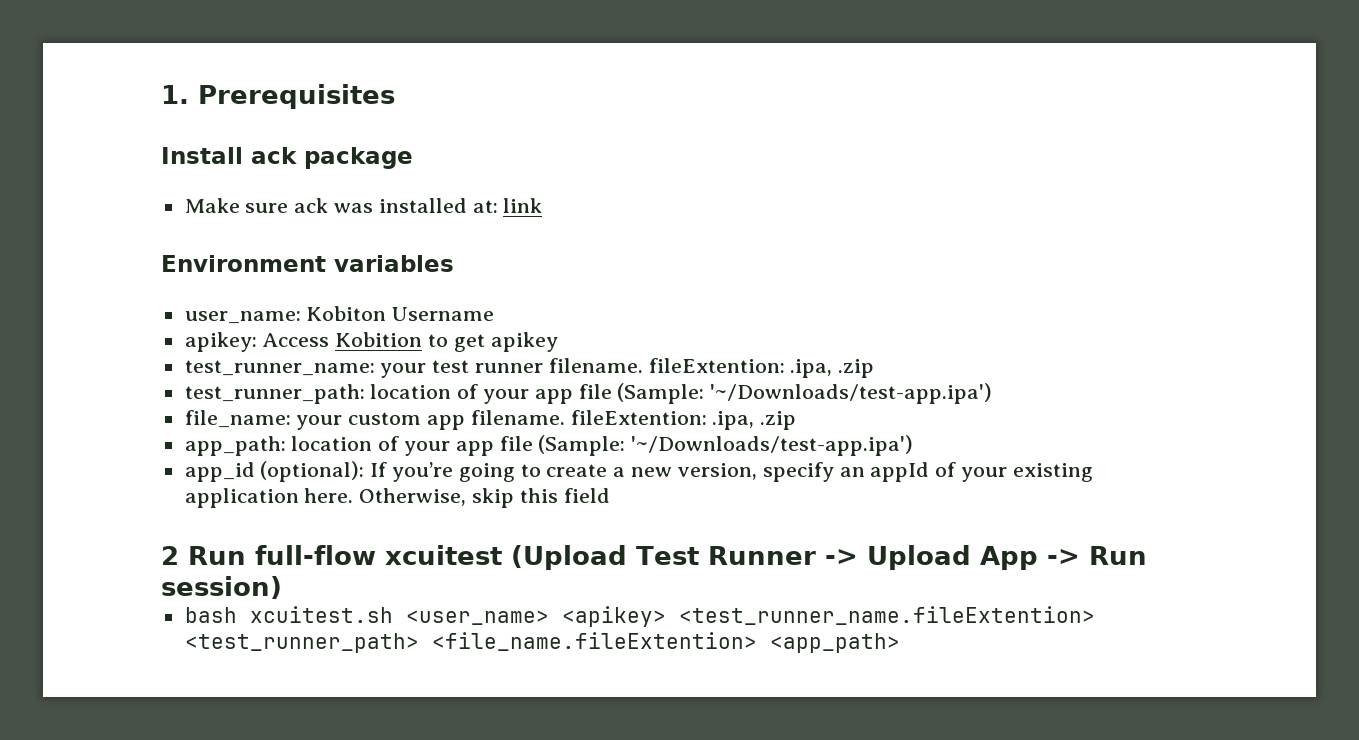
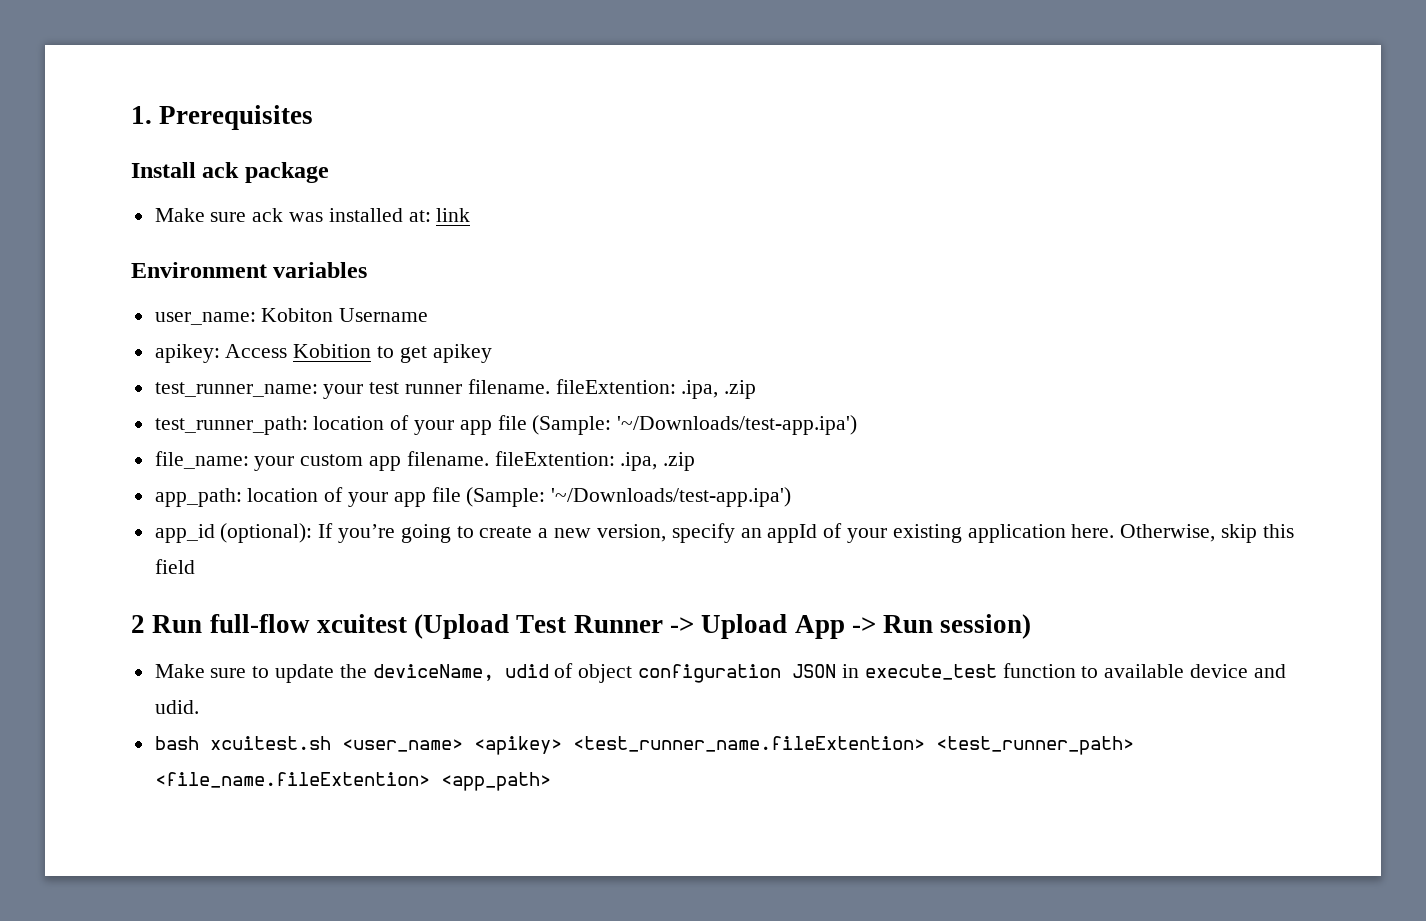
+ Make sure to update the deviceName, udid of object configuration JSON in execute_test function to available device and udid.

